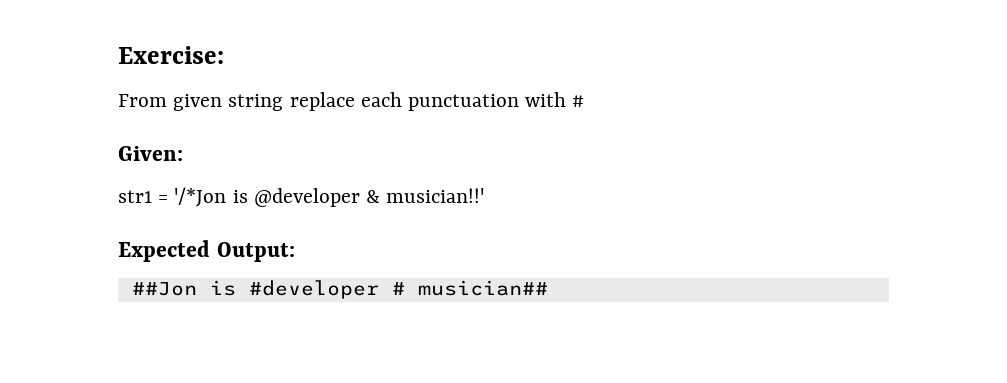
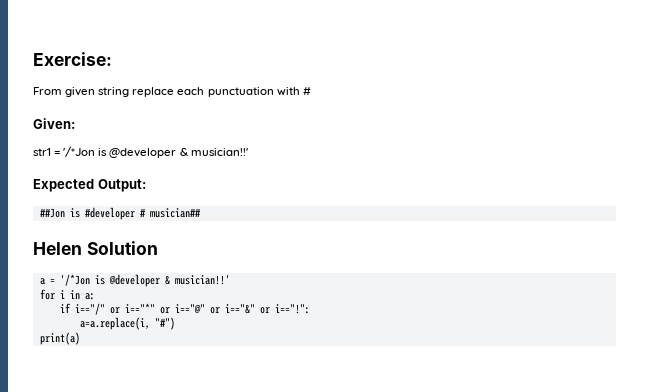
+ Helen Solution
+ a = '/*Jon is @developer & musician!!'
+ for i in a:
+ if i=="/" or i=="*" or i=="@" or i=="&" or i=="!":
+ a=a.replace(i, "#")
+ print(a)

